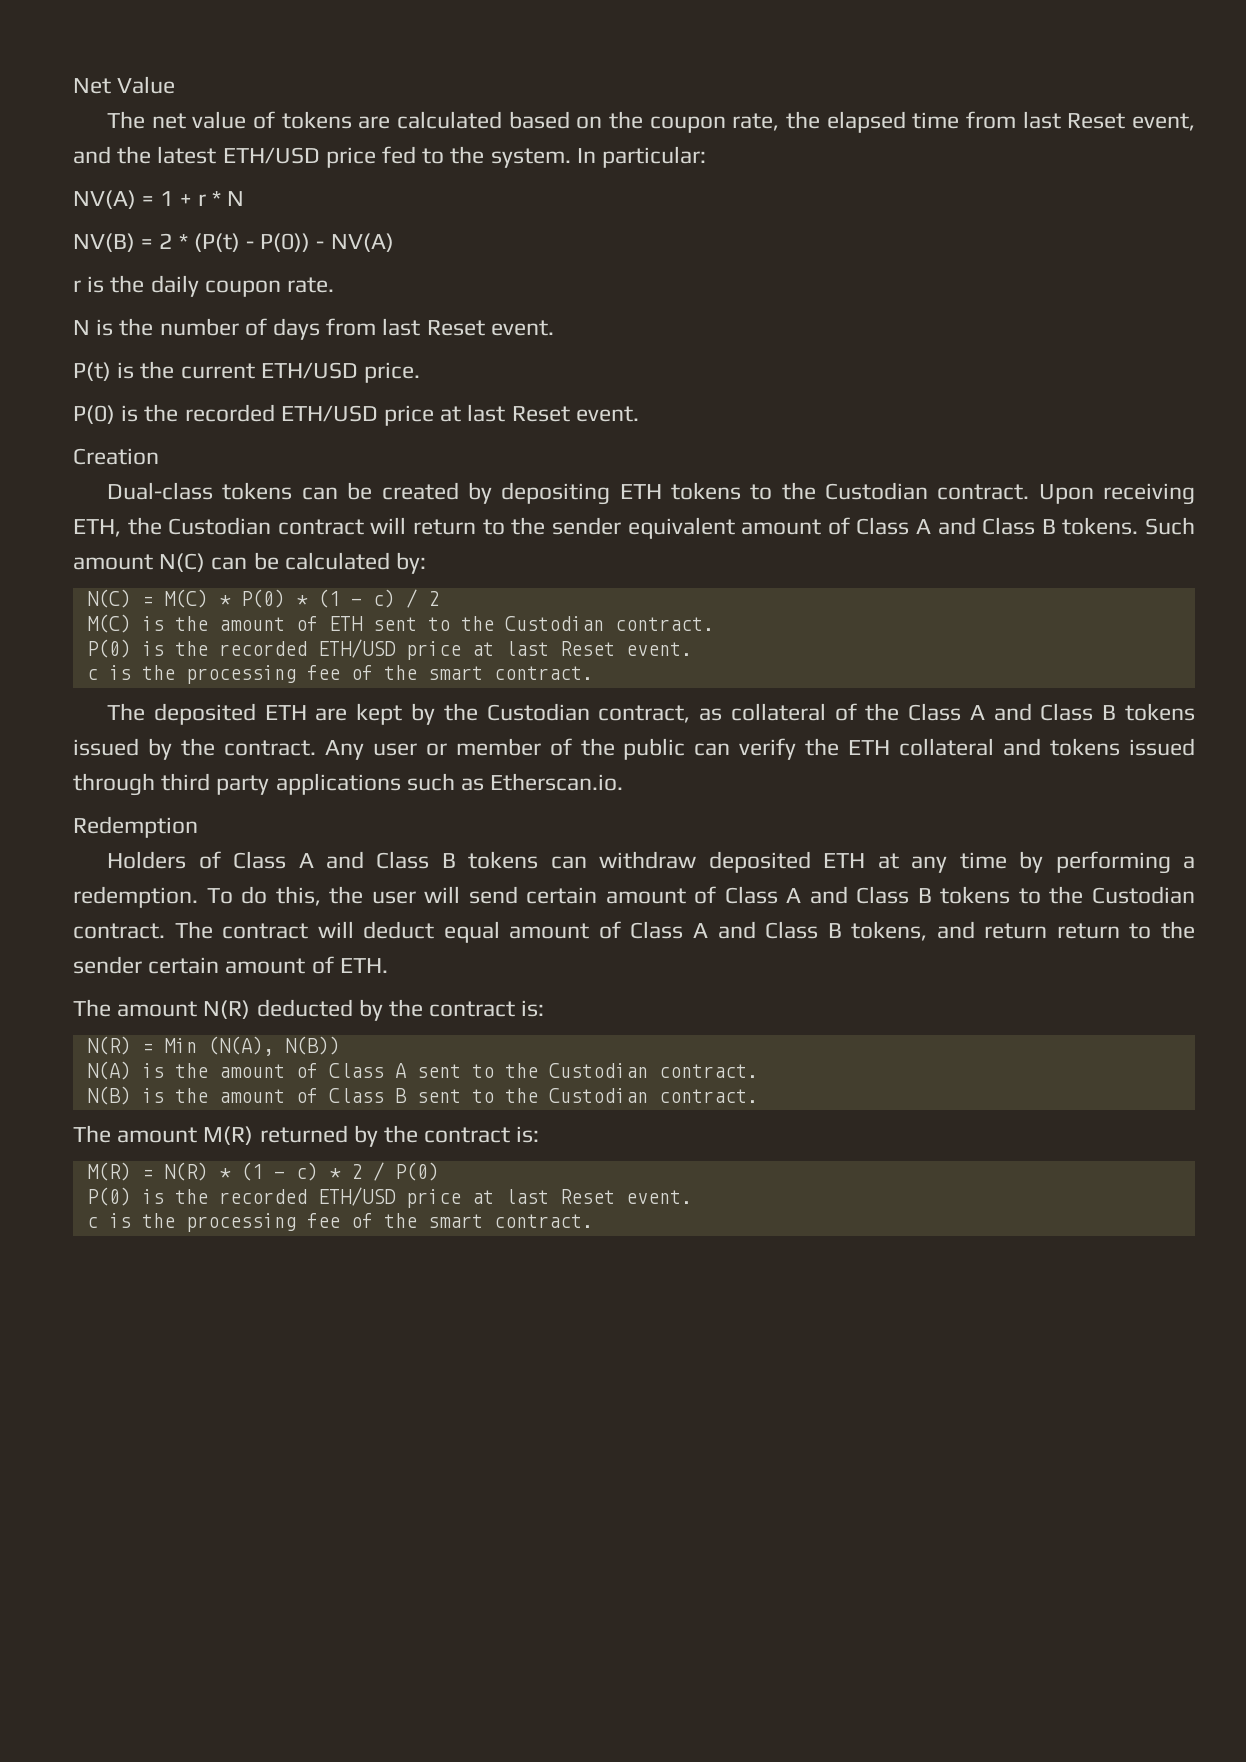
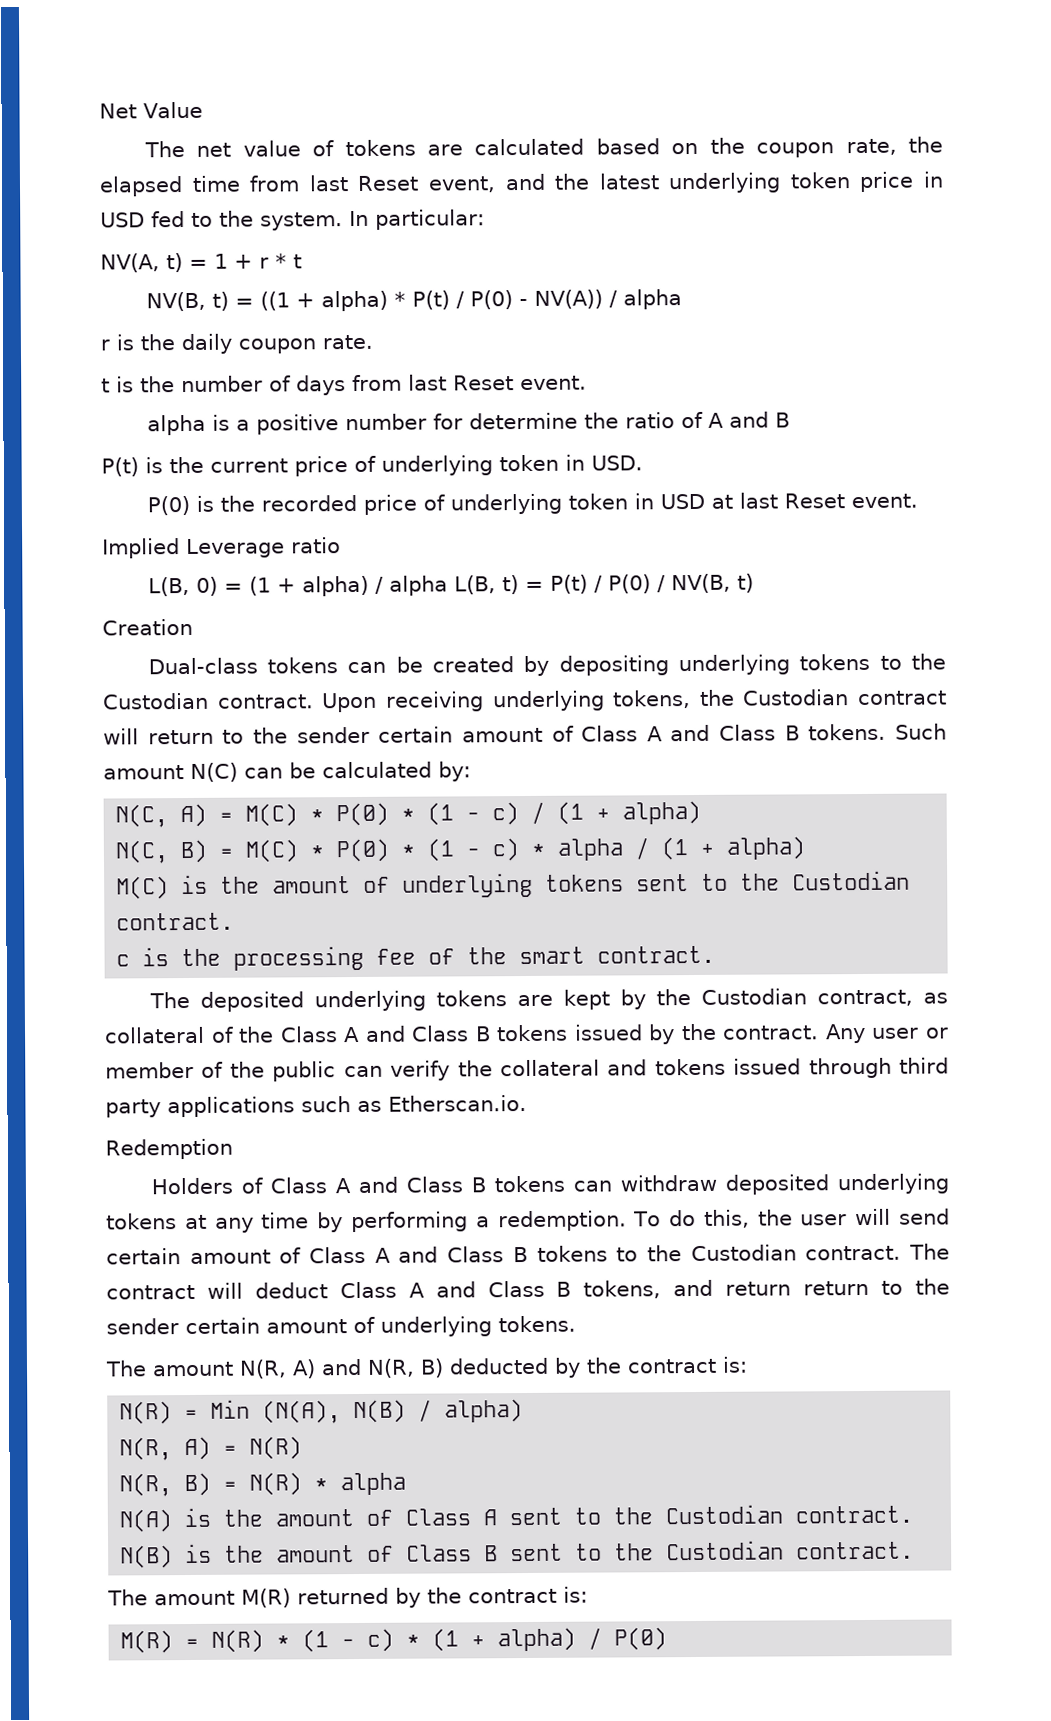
- The net value of tokens are calculated based on the coupon rate, the elapsed time from last Reset event, and the latest ETH/USD price fed to the system.
+ The net value of tokens are calculated based on the coupon rate, the elapsed time from last Reset event, and the latest underlying token price in USD fed to the system.
- NV(A) = 1 + r * N
- NV(B) = 2 * (P(t) - P(0)) - NV(A)
+ NV(A, t) = 1 + r * t
+ NV(B, t) = ((1 + alpha) * P(t) / P(0) - NV(A)) / alpha
- N is the number of days from last Reset event.
+ t is the number of days from last Reset event.
- P(t) is the current ETH/USD price.
- P(0) is the recorded ETH/USD price at last Reset event.
+ alpha is a positive number for determine the ratio of A and B
+ P(t) is the current price of underlying token in USD.
+ P(0) is the recorded price of underlying token in USD at last Reset event.
+ Implied Leverage ratio
+ L(B, 0) = (1 + alpha) / alpha L(B, t) = P(t) / P(0) / NV(B, t)
- Dual-class tokens can be created by depositing ETH tokens to the Custodian contract.
+ Dual-class tokens can be created by depositing underlying tokens to the Custodian contract.
- Upon receiving ETH, the Custodian contract will return to the sender equivalent amount of Class A and Class B tokens.
+ Upon receiving underlying tokens, the Custodian contract will return to the sender certain amount of Class A and Class B tokens.
- N(C) = M(C) * P(0) * (1 - c) / 2
+ N(C, A) = M(C) * P(0) * (1 - c) / (1 + alpha)
+ N(C, B) = M(C) * P(0) * (1 - c) * alpha / (1 + alpha)
- M(C) is the amount of ETH sent to the Custodian contract.
- P(0) is the recorded ETH/USD price at last Reset event.
+ M(C) is the amount of underlying tokens sent to the Custodian contract.
- The deposited ETH are kept by the Custodian contract, as collateral of the Class A and Class B tokens issued by the contract.
+ The deposited underlying tokens are kept by the Custodian contract, as collateral of the Class A and Class B tokens issued by the contract.
- Any user or member of the public can verify the ETH collateral and tokens issued through third party applications such as Etherscan.io.
+ Any user or member of the public can verify the collateral and tokens issued through third party applications such as Etherscan.io.
- Holders of Class A and Class B tokens can withdraw deposited ETH at any time by performing a redemption.
+ Holders of Class A and Class B tokens can withdraw deposited underlying tokens at any time by performing a redemption.
- The contract will deduct equal amount of Class A and Class B tokens, and return return to the sender certain amount of ETH.
- The amount N(R) deducted by the contract is:
+ The contract will deduct Class A and Class B tokens, and return return to the sender certain amount of underlying tokens.
+ The amount N(R, A) and N(R, B) deducted by the contract is:
- N(R) = Min (N(A), N(B))
+ N(R) = Min (N(A), N(B) / alpha)
+ N(R, A) = N(R)
+ N(R, B) = N(R) * alpha
- M(R) = N(R) * (1 - c) * 2 / P(0)
- P(0) is the recorded ETH/USD price at last Reset event.
- c is the processing fee of the smart contract.
+ M(R) = N(R) * (1 - c) * (1 + alpha) / P(0)

